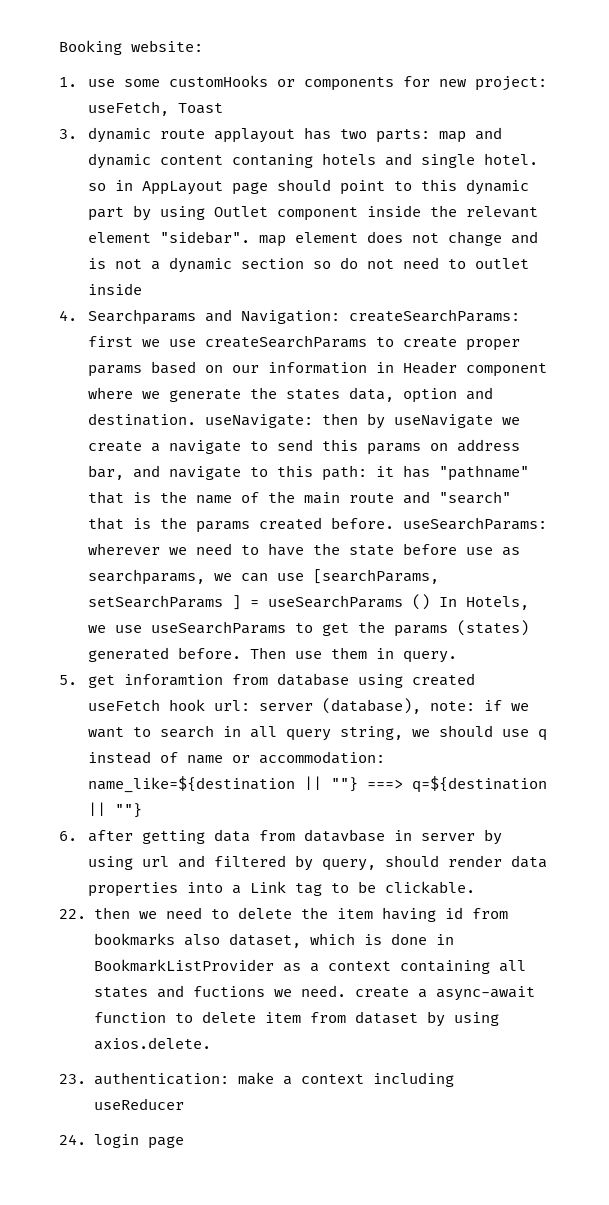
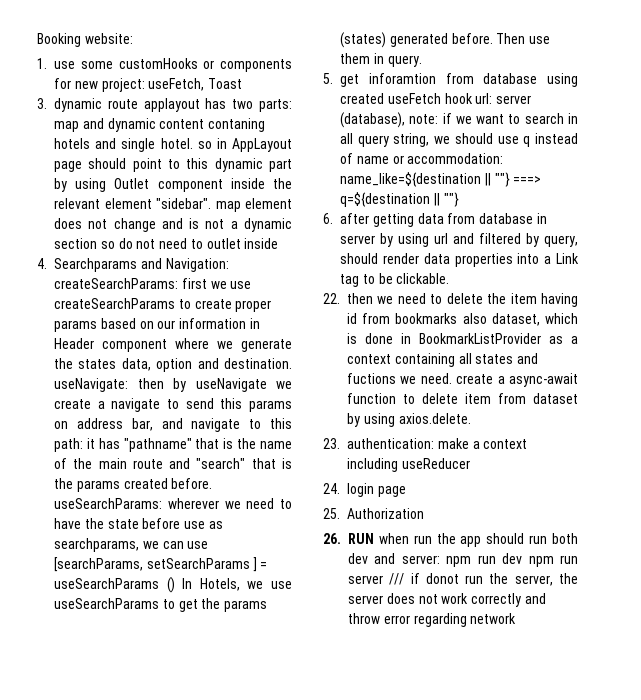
- 6. after getting data from datavbase in server by using url and filtered by query, should render data properties into a Link tag to be clickable.
+ 6. after getting data from database in server by using url and filtered by query, should render data properties into a Link tag to be clickable.
+ 25. Authorization
+ 26. RUN when run the app should run both dev and server: npm run dev npm run server /// if donot run the server, the server does not work correctly and throw error regarding network

